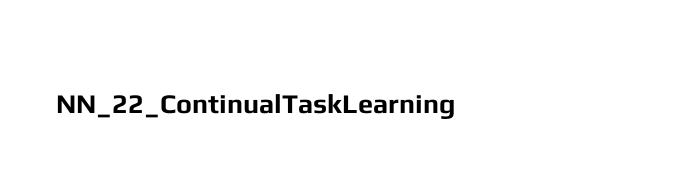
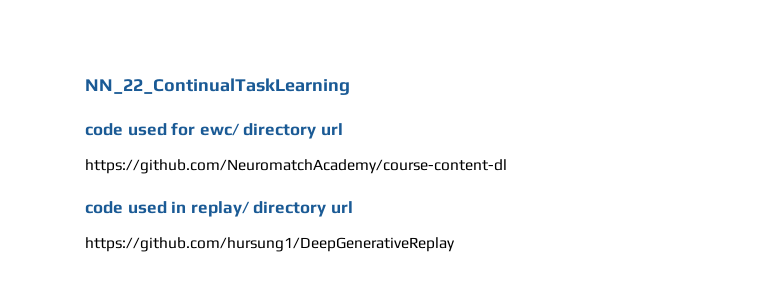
+ code used for ewc/ directory url
+ https://github.com/NeuromatchAcademy/course-content-dl
+ code used in replay/ directory url
+ https://github.com/hursung1/DeepGenerativeReplay

